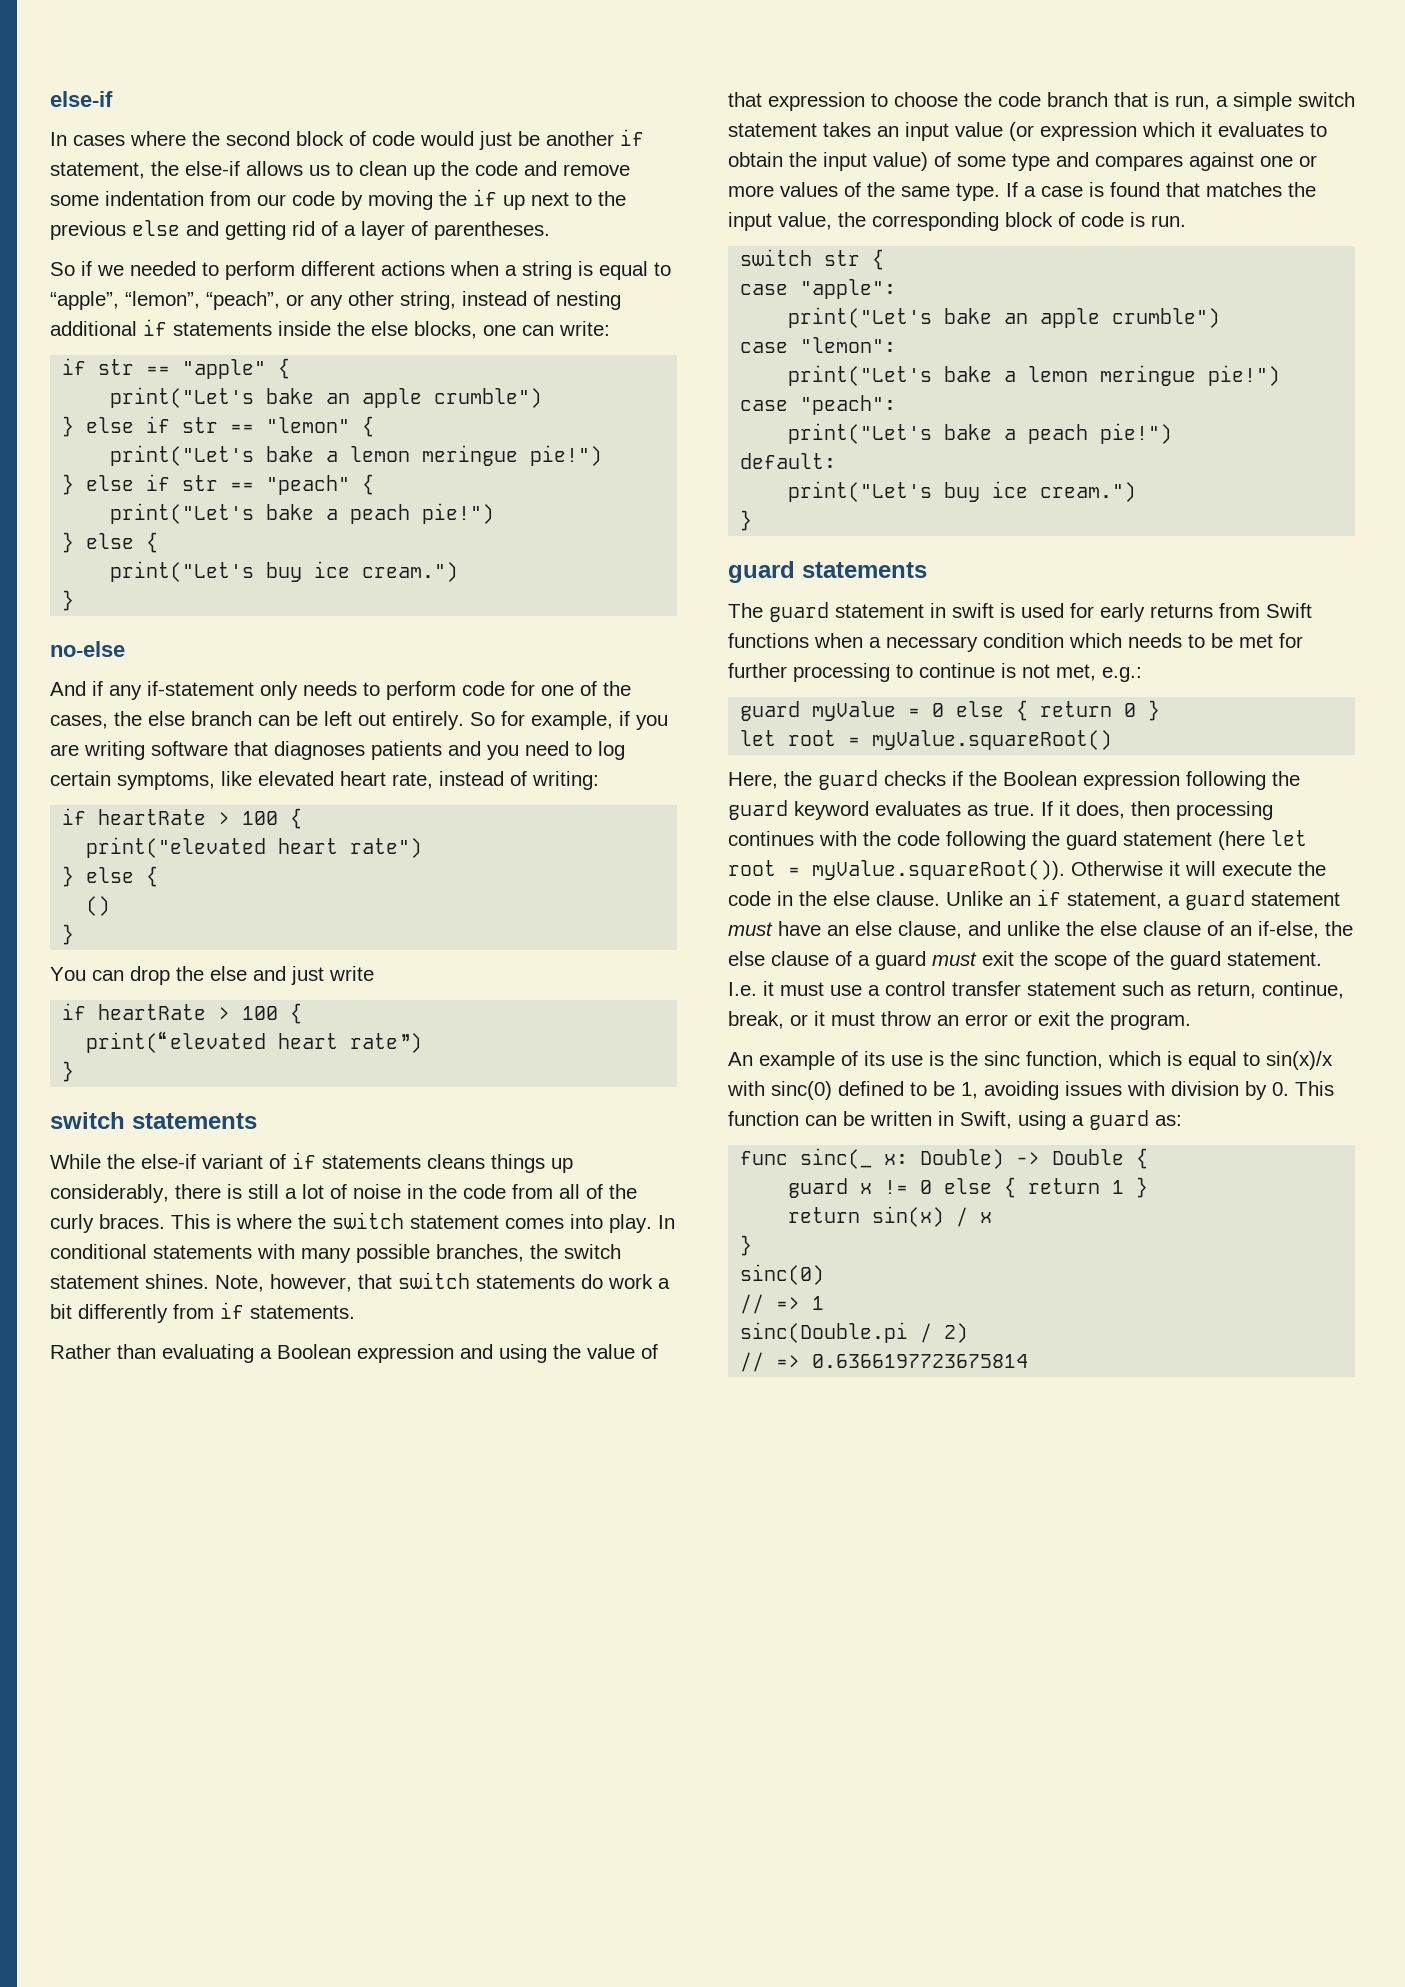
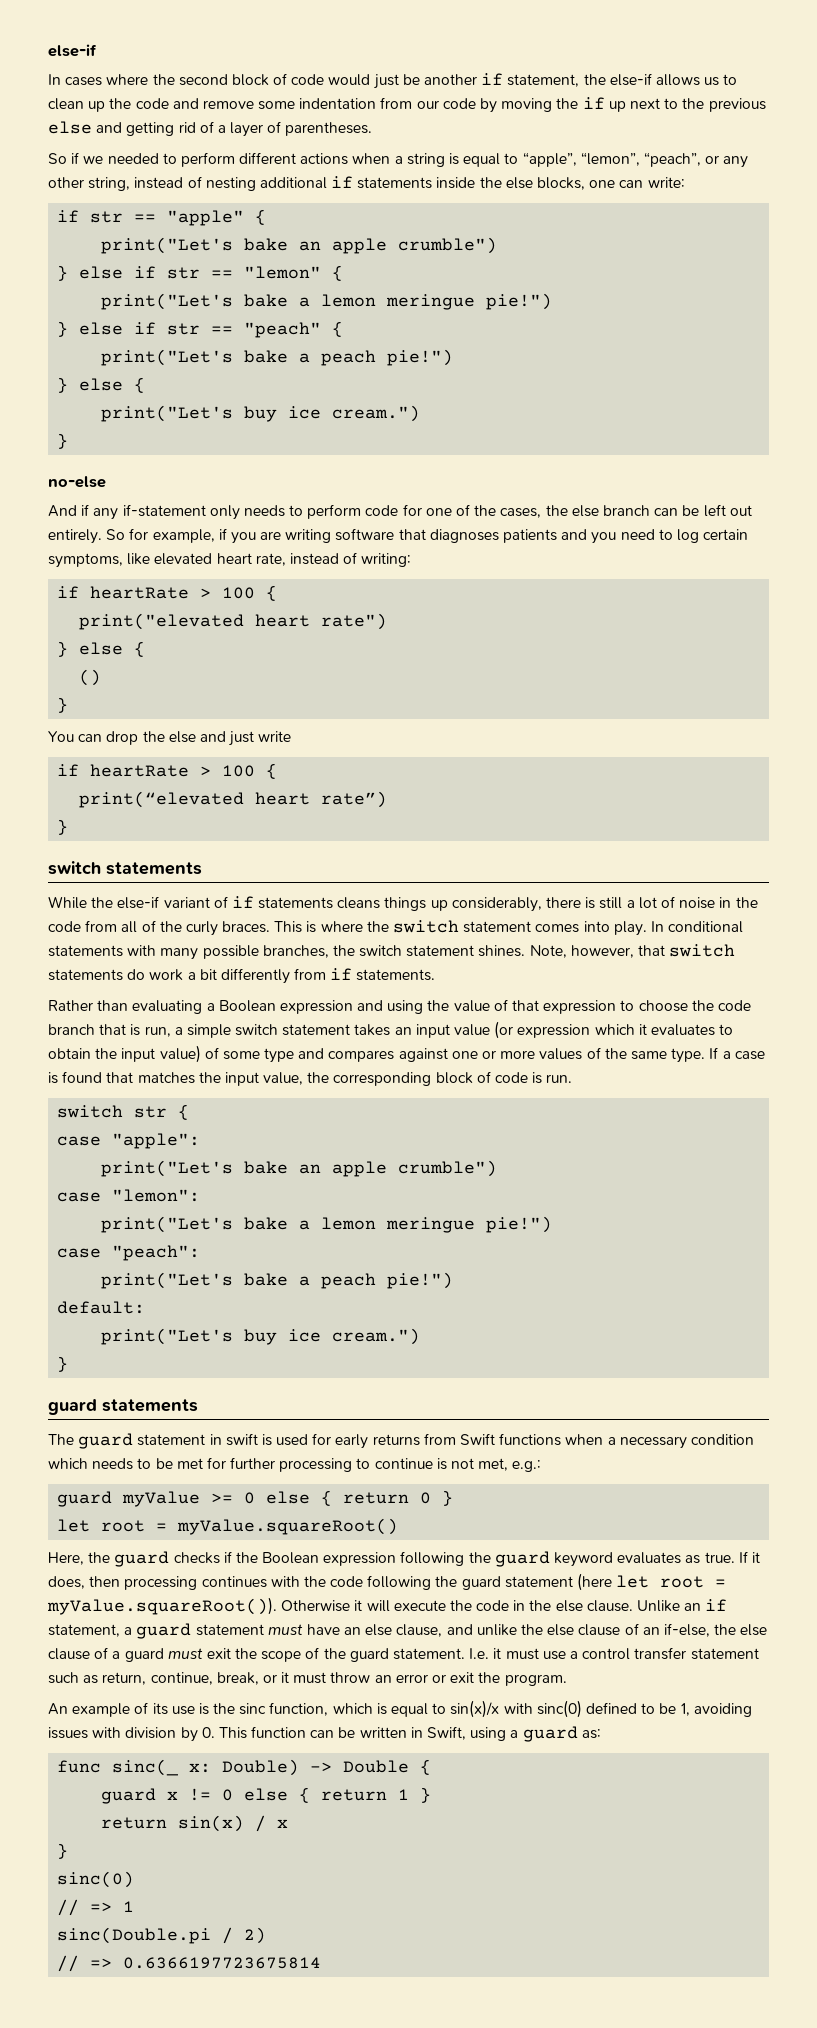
- guard myValue = 0 else { return 0 }
+ guard myValue >= 0 else { return 0 }

